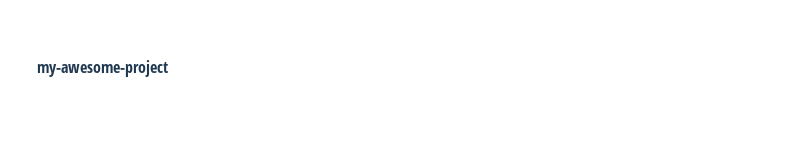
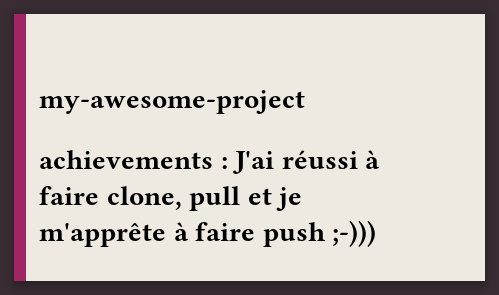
+ achievements : J'ai réussi à faire clone, pull et je m'apprête à faire push ;-)))

